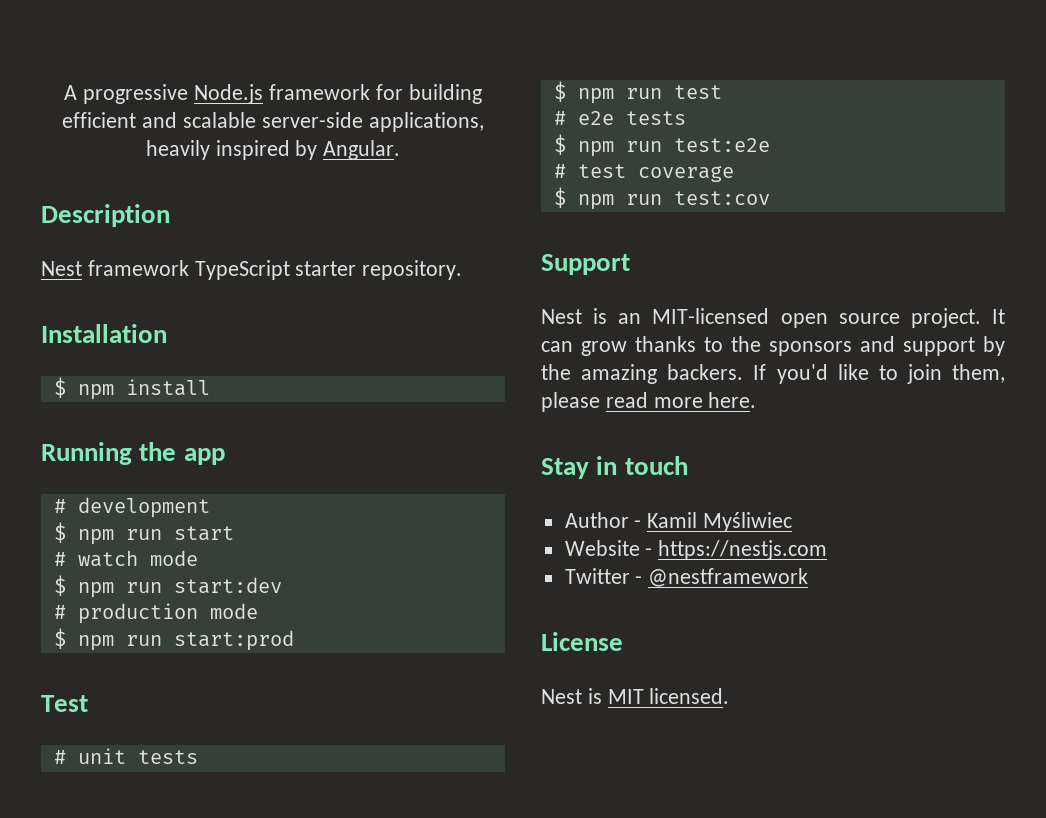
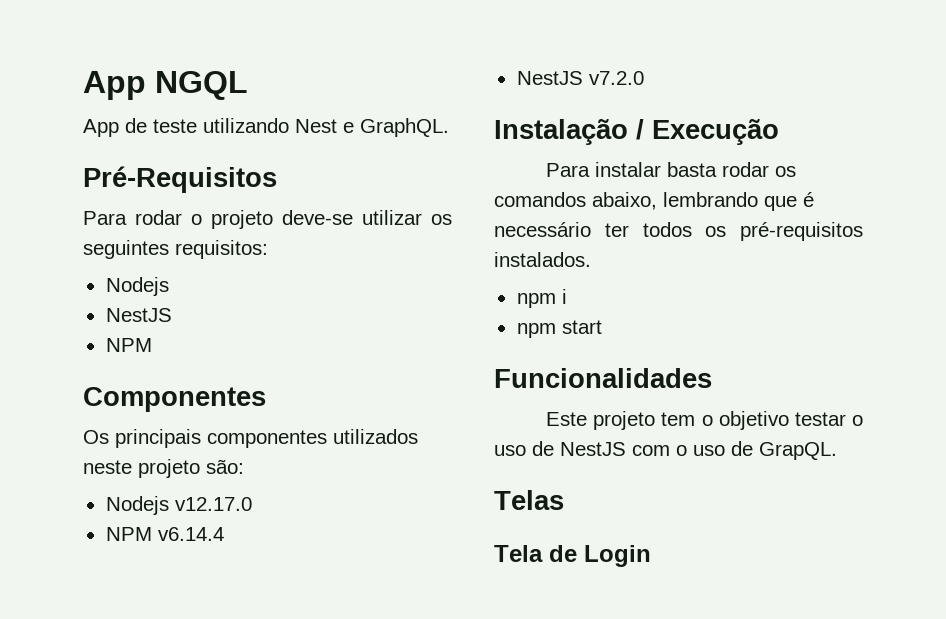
- A progressive Node.js framework for building efficient and scalable server-side applications, heavily inspired by Angular.
- Description
- Nest framework TypeScript starter repository.
- Installation
- $ npm install
- Running the app
- # development
- $ npm run start
- # watch mode
- $ npm run start:dev
- # production mode
- $ npm run start:prod
- Test
- # unit tests
- $ npm run test
- # e2e tests
- $ npm run test:e2e
- # test coverage
- $ npm run test:cov
- Support
- Nest is an MIT-licensed open source project. It can grow thanks to the sponsors and support by the amazing backers. If you'd like to join them, please read more here.
- Stay in touch
- Author - Kamil Myśliwiec
- Website - https://nestjs.com
- Twitter - @nestframework
- License
- Nest is MIT licensed.
+ App NGQL
+ App de teste utilizando Nest e GraphQL.
+ Pré-Requisitos
+ Para rodar o projeto deve-se utilizar os seguintes requisitos:
+ Nodejs
+ NestJS
+ NPM
+ Componentes
+ Os principais componentes utilizados neste projeto são:
+ Nodejs v12.17.0
+ NPM v6.14.4
+ NestJS v7.2.0
+ Instalação / Execução
+ Para instalar basta rodar os comandos abaixo, lembrando que é necessário ter todos os pré-requisitos instalados.
+ npm i
+ npm start
+ Funcionalidades
+ Este projeto tem o objetivo testar o uso de NestJS com o uso de GrapQL.
+ Telas
+ Tela de Login

